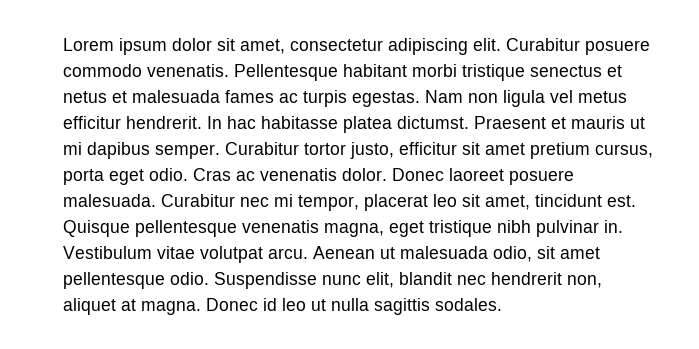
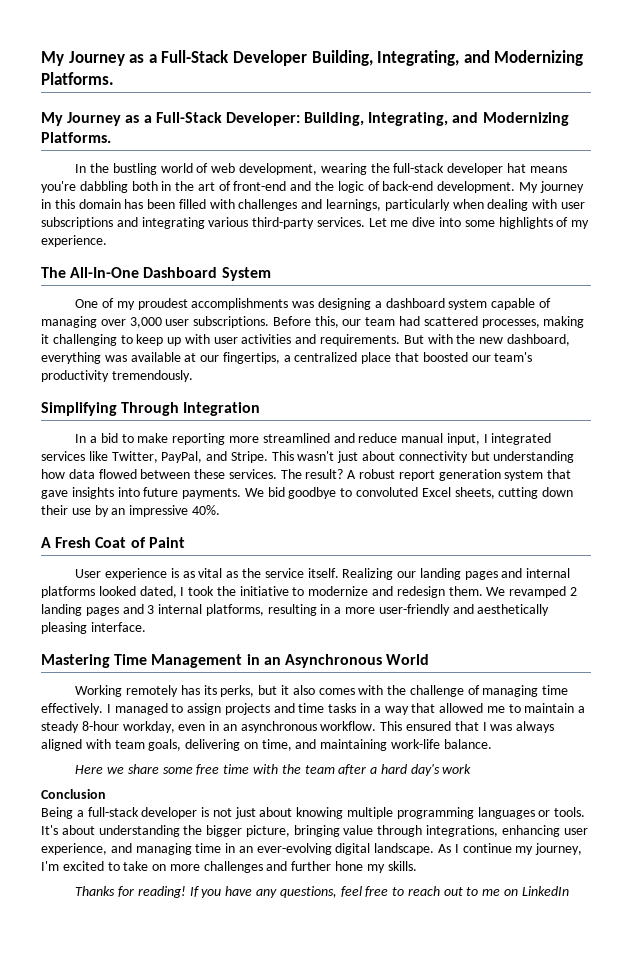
- Lorem ipsum dolor sit amet, consectetur adipiscing elit. Curabitur posuere commodo venenatis. Pellentesque habitant morbi tristique senectus et netus et malesuada fames ac turpis egestas. Nam non ligula vel metus efficitur hendrerit. In hac habitasse platea dictumst. Praesent et mauris ut mi dapibus semper. Curabitur tortor justo, efficitur sit amet pretium cursus, porta eget odio. Cras ac venenatis dolor. Donec laoreet posuere malesuada. Curabitur nec mi tempor, placerat leo sit amet, tincidunt est. Quisque pellentesque venenatis magna, eget tristique nibh pulvinar in. Vestibulum vitae volutpat arcu. Aenean ut malesuada odio, sit amet pellentesque odio. Suspendisse nunc elit, blandit nec hendrerit non, aliquet at magna. Donec id leo ut nulla sagittis sodales.
+ My Journey as a Full-Stack Developer Building, Integrating, and Modernizing Platforms.
+ My Journey as a Full-Stack Developer: Building, Integrating, and Modernizing Platforms.
+ In the bustling world of web development, wearing the full-stack developer hat means you're dabbling both in the art of front-end and the logic of back-end development. My journey in this domain has been filled with challenges and learnings, particularly when dealing with user subscriptions and integrating various third-party services. Let me dive into some highlights of my experience.
+ The All-In-One Dashboard System
+ One of my proudest accomplishments was designing a dashboard system capable of managing over 3,000 user subscriptions. Before this, our team had scattered processes, making it challenging to keep up with user activities and requirements. But with the new dashboard, everything was available at our fingertips, a centralized place that boosted our team's productivity tremendously.
+ Simplifying Through Integration
+ In a bid to make reporting more streamlined and reduce manual input, I integrated services like Twitter, PayPal, and Stripe. This wasn't just about connectivity but understanding how data flowed between these services. The result? A robust report generation system that gave insights into future payments. We bid goodbye to convoluted Excel sheets, cutting down their use by an impressive 40%.
+ A Fresh Coat of Paint
+ User experience is as vital as the service itself. Realizing our landing pages and internal platforms looked dated, I took the initiative to modernize and redesign them. We revamped 2 landing pages and 3 internal platforms, resulting in a more user-friendly and aesthetically pleasing interface.
+ Mastering Time Management in an Asynchronous World
+ Working remotely has its perks, but it also comes with the challenge of managing time effectively. I managed to assign projects and time tasks in a way that allowed me to maintain a steady 8-hour workday, even in an asynchronous workflow. This ensured that I was always aligned with team goals, delivering on time, and maintaining work-life balance.
+ Here we share some free time with the team after a hard day's work
+ Conclusion
+ Being a full-stack developer is not just about knowing multiple programming languages or tools. It's about understanding the bigger picture, bringing value through integrations, enhancing user experience, and managing time in an ever-evolving digital landscape. As I continue my journey, I'm excited to take on more challenges and further hone my skills.
+ Thanks for reading! If you have any questions, feel free to reach out to me on LinkedIn

